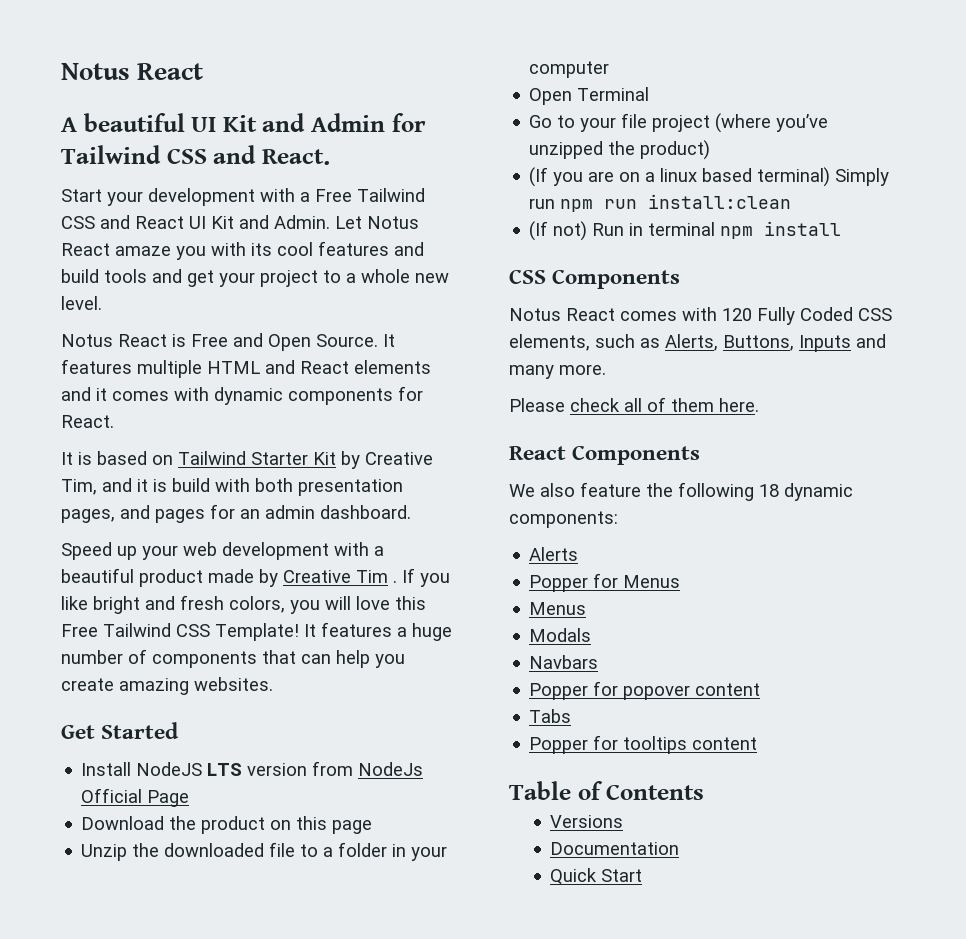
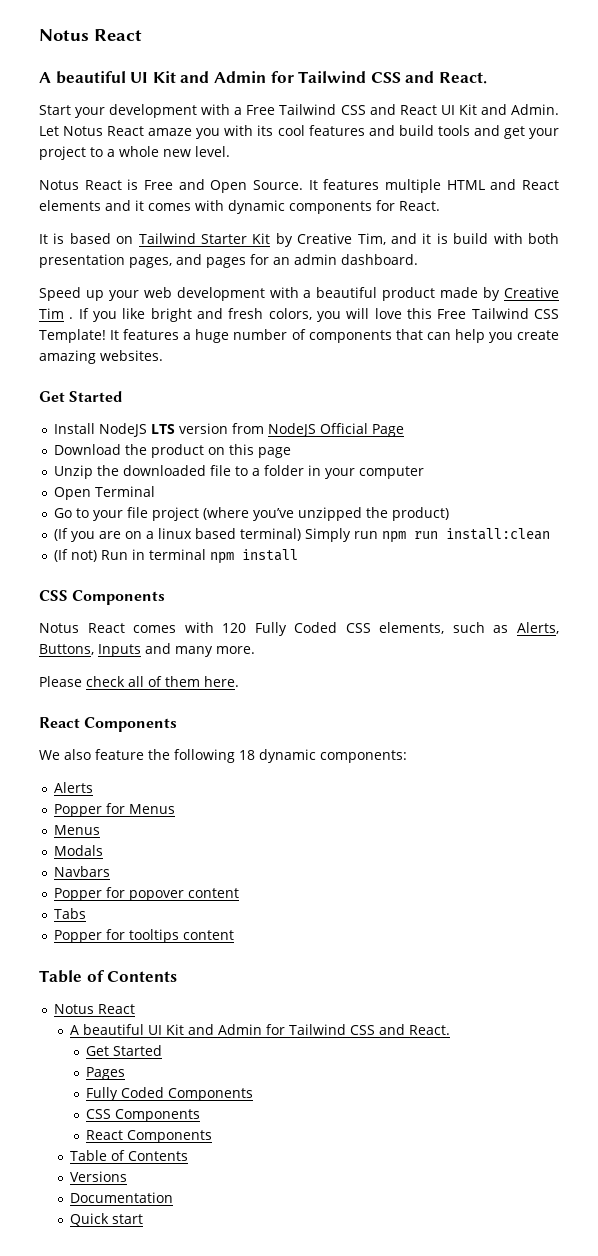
- Install NodeJS LTS version from NodeJs Official Page
+ Install NodeJS LTS version from NodeJS Official Page
  Popper for tooltips content
+ Table of Contents
+ Notus React
+ A beautiful UI Kit and Admin for Tailwind CSS and React.
+ Get Started
+ Pages
+ Fully Coded Components
+ CSS Components
+ React Components
- Quick Start
+ Quick start

